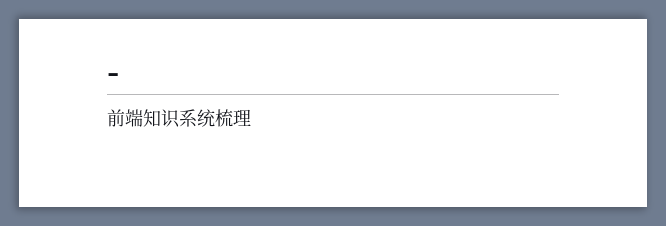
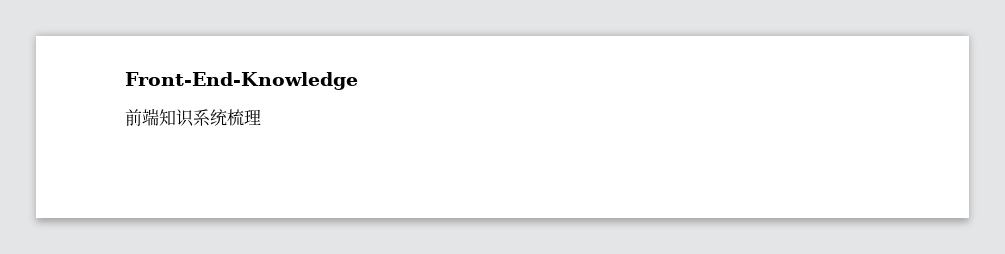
- -
+ Front-End-Knowledge

